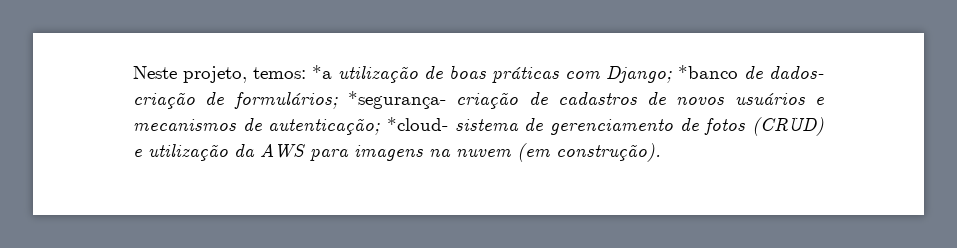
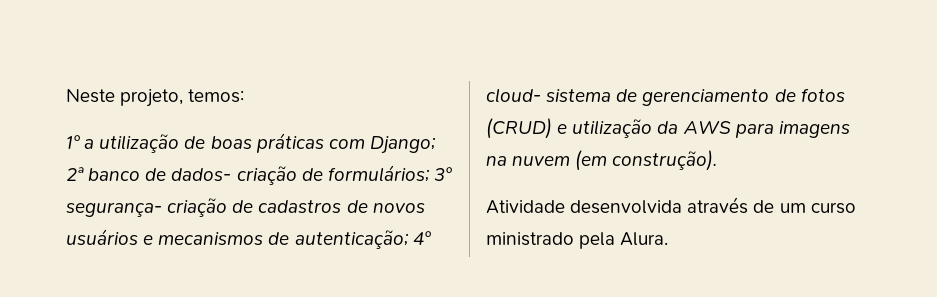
- Neste projeto, temos: *a utilização de boas práticas com Django; *banco de dados- criação de formulários; *segurança- criação de cadastros de novos usuários e mecanismos de autenticação; *cloud- sistema de gerenciamento de fotos (CRUD) e utilização da AWS para imagens na nuvem (em construção).
+ Neste projeto, temos:
+ 1º a utilização de boas práticas com Django; 2ª banco de dados- criação de formulários; 3º segurança- criação de cadastros de novos usuários e mecanismos de autenticação; 4º cloud- sistema de gerenciamento de fotos (CRUD) e utilização da AWS para imagens na nuvem (em construção).
+ Atividade desenvolvida através de um curso ministrado pela Alura.

